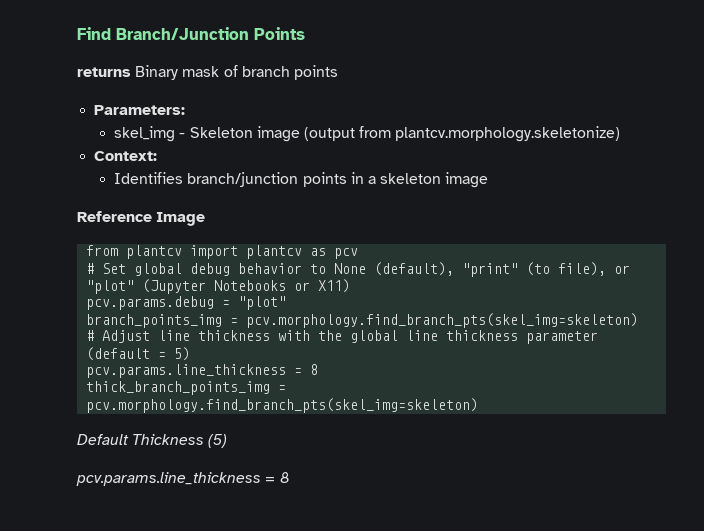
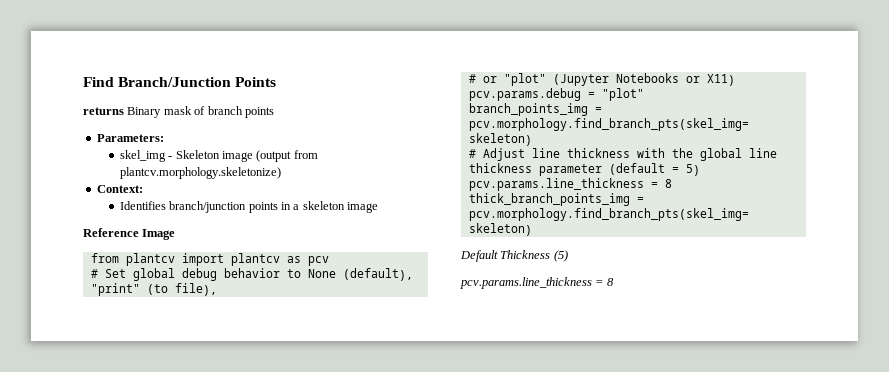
- # Set global debug behavior to None (default), "print" (to file), or "plot" (Jupyter Notebooks or X11)
+ # Set global debug behavior to None (default), "print" (to file),
+ # or "plot" (Jupyter Notebooks or X11)

